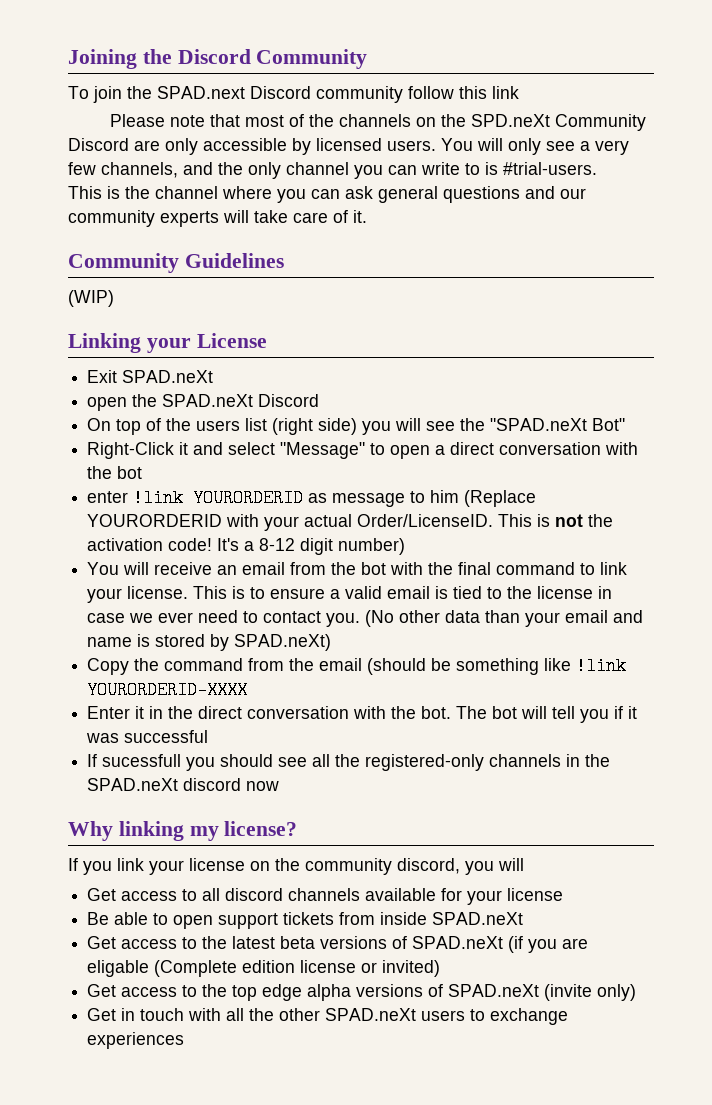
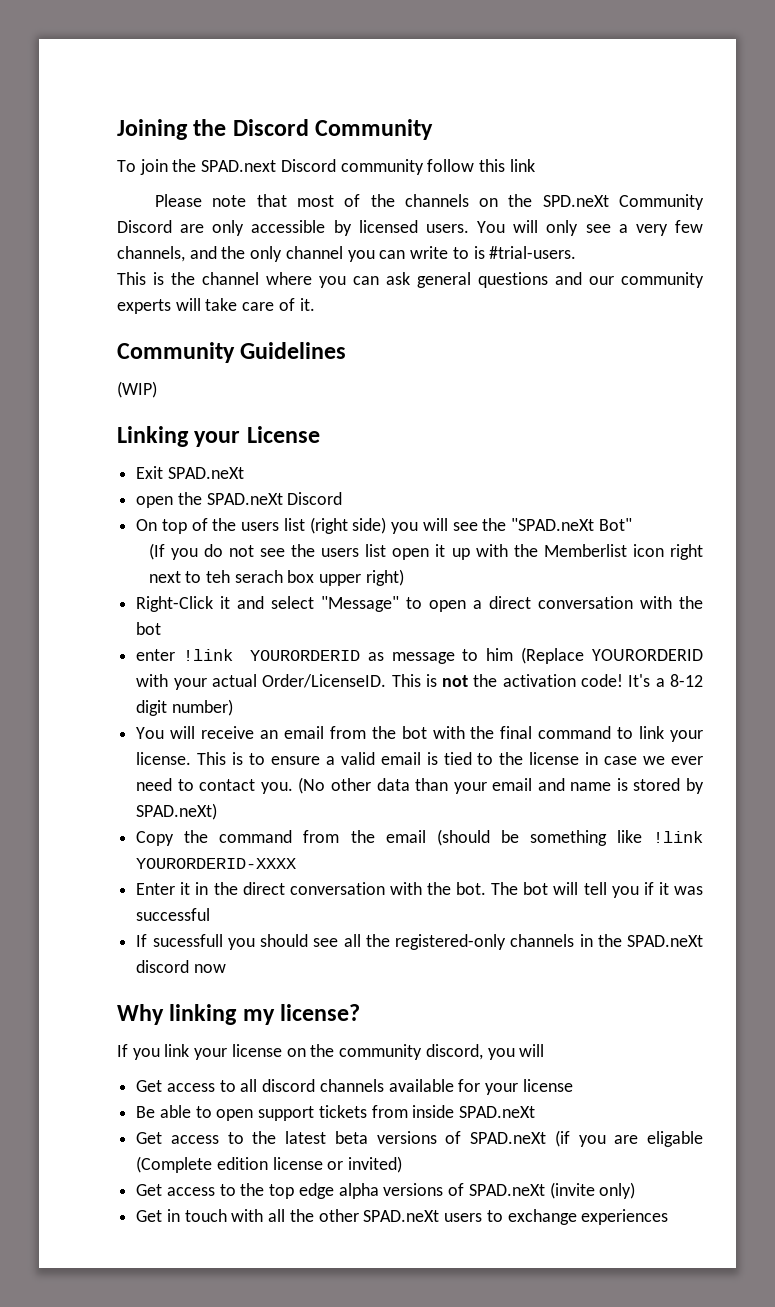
+ (If you do not see the users list open it up with the Memberlist icon right next to teh serach box upper right)

